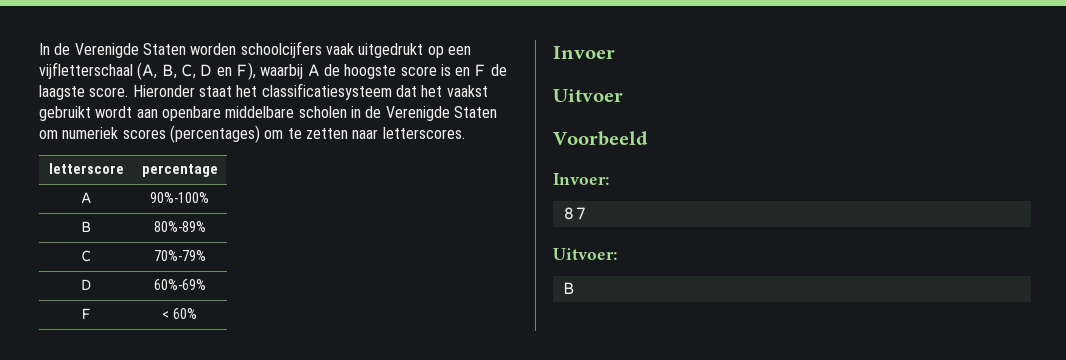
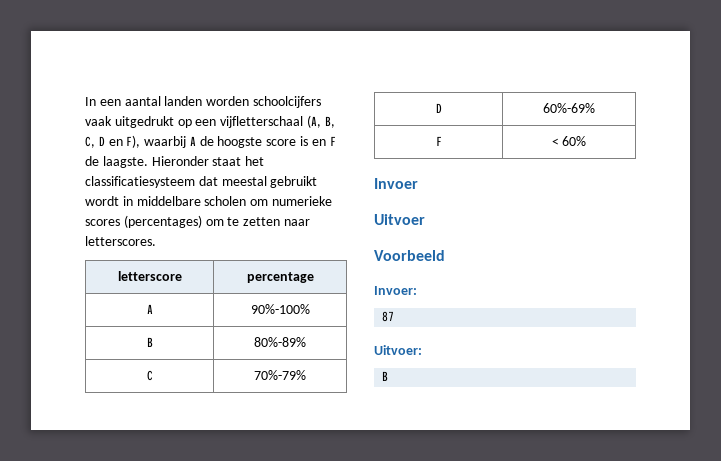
- In de Verenigde Staten worden schoolcijfers vaak uitgedrukt op een vijfletterschaal (A, B, C, D en F), waarbij A de hoogste score is en F de laagste score.
+ In een aantal landen worden schoolcijfers vaak uitgedrukt op een vijfletterschaal (A, B, C, D en F), waarbij A de hoogste score is en F de laagste.
- Hieronder staat het classificatiesysteem dat het vaakst gebruikt wordt aan openbare middelbare scholen in de Verenigde Staten om numeriek scores (percentages) om te zetten naar letterscores.
+ Hieronder staat het classificatiesysteem dat meestal gebruikt wordt in middelbare scholen om numerieke scores (percentages) om te zetten naar letterscores.

